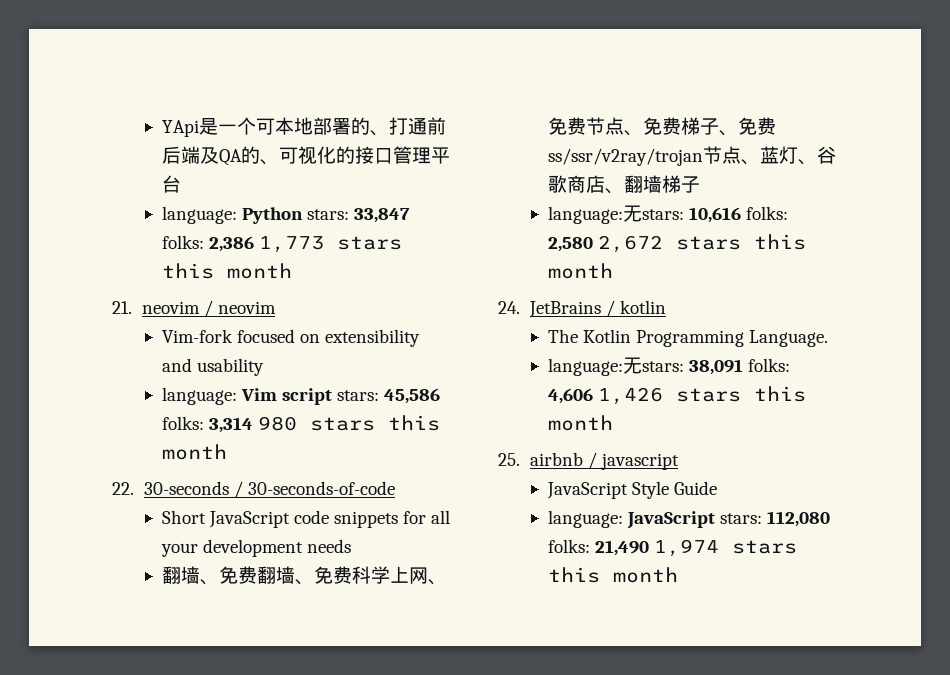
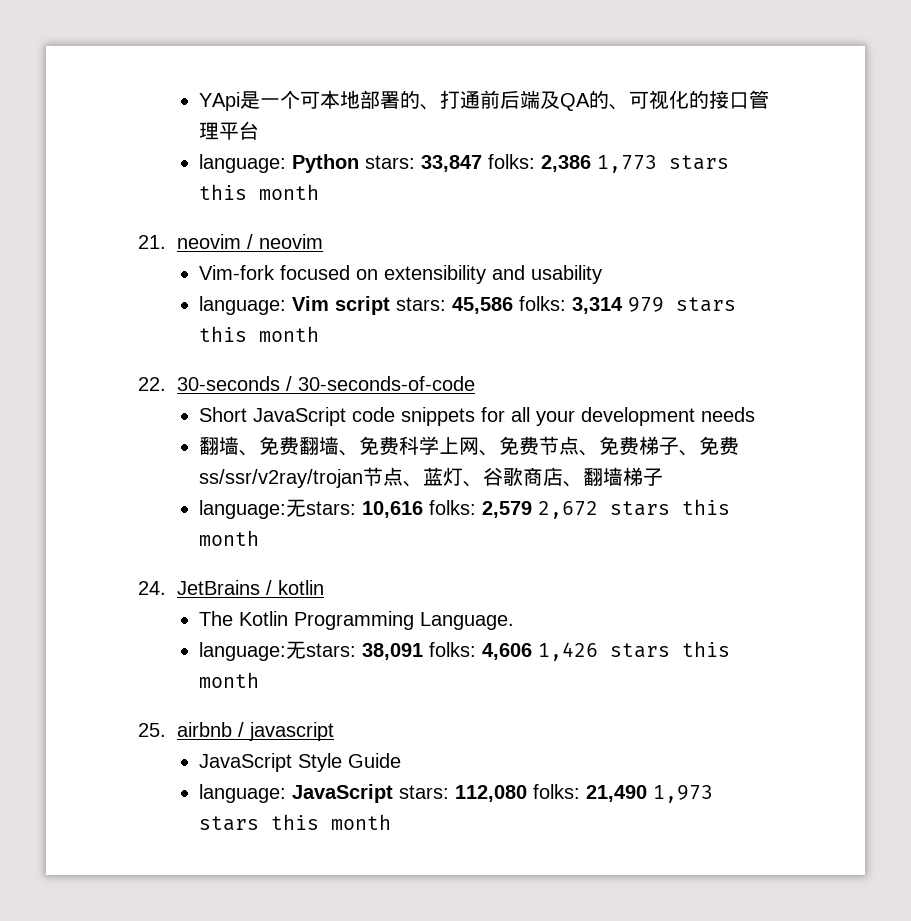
- language: Vim script stars: 45,586 folks: 3,314 980 stars this month
+ language: Vim script stars: 45,586 folks: 3,314 979 stars this month
- language:无stars: 10,616 folks: 2,580 2,672 stars this month
+ language:无stars: 10,616 folks: 2,579 2,672 stars this month
- language: JavaScript stars: 112,080 folks: 21,490 1,974 stars this month
+ language: JavaScript stars: 112,080 folks: 21,490 1,973 stars this month

